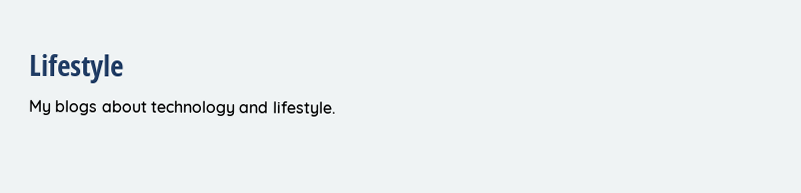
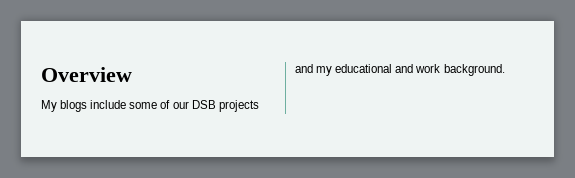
- Lifestyle
+ Overview
- My blogs about technology and lifestyle.
+ My blogs include some of our DSB projects and my educational and work background.

